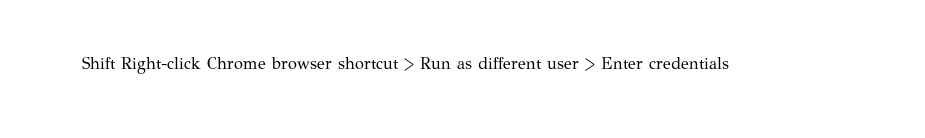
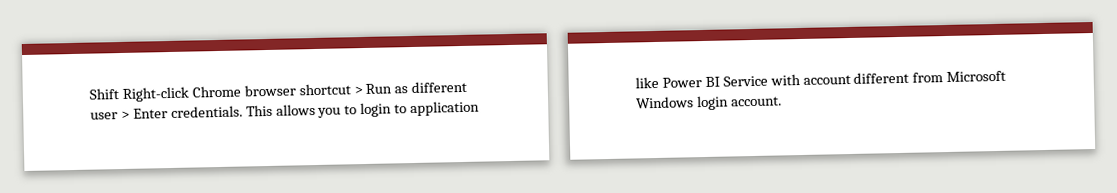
- Shift Right-click Chrome browser shortcut > Run as different user > Enter credentials
+ Shift Right-click Chrome browser shortcut > Run as different user > Enter credentials. This allows you to login to application like Power BI Service with account different from Microsoft Windows login account.

